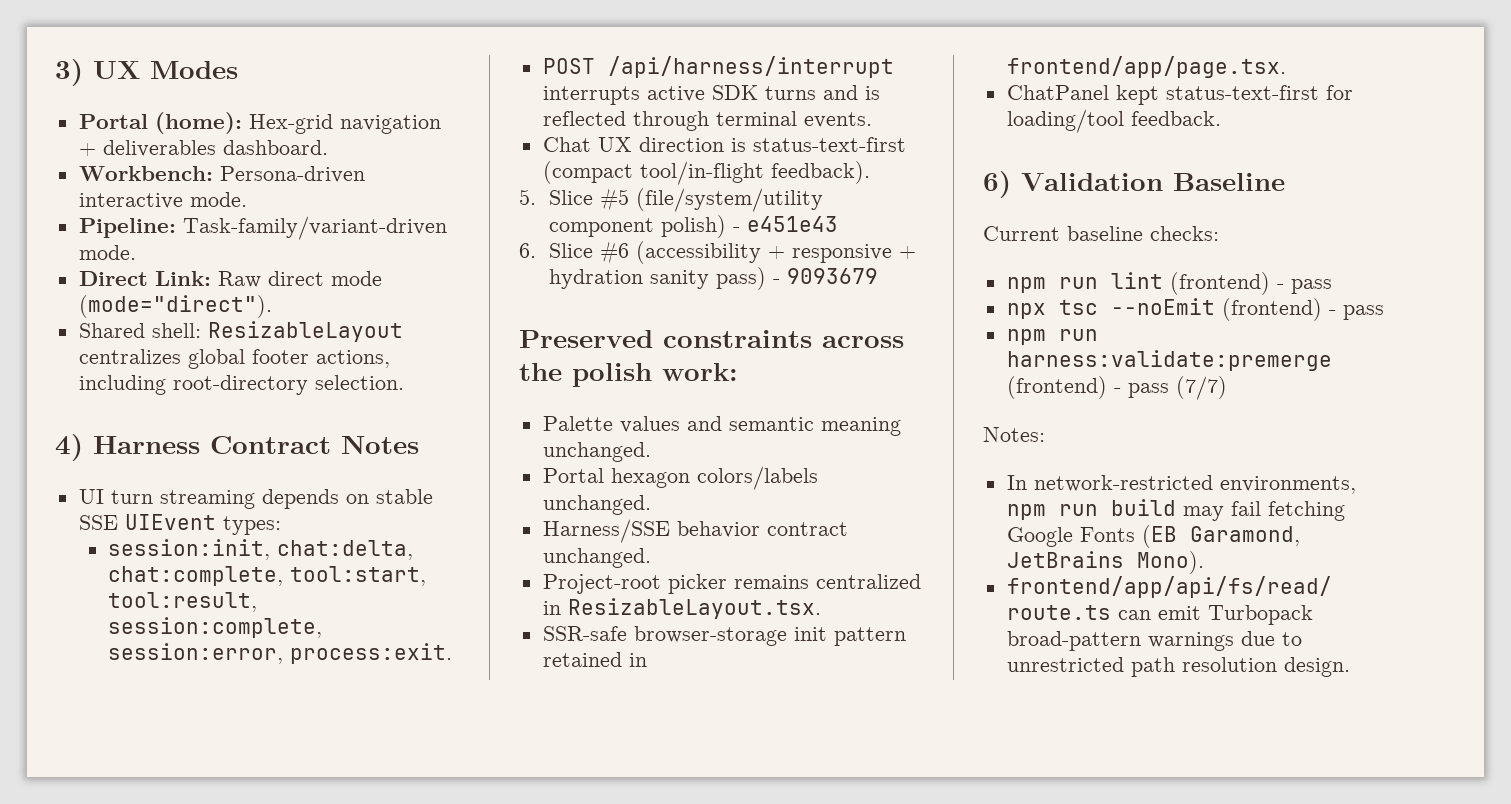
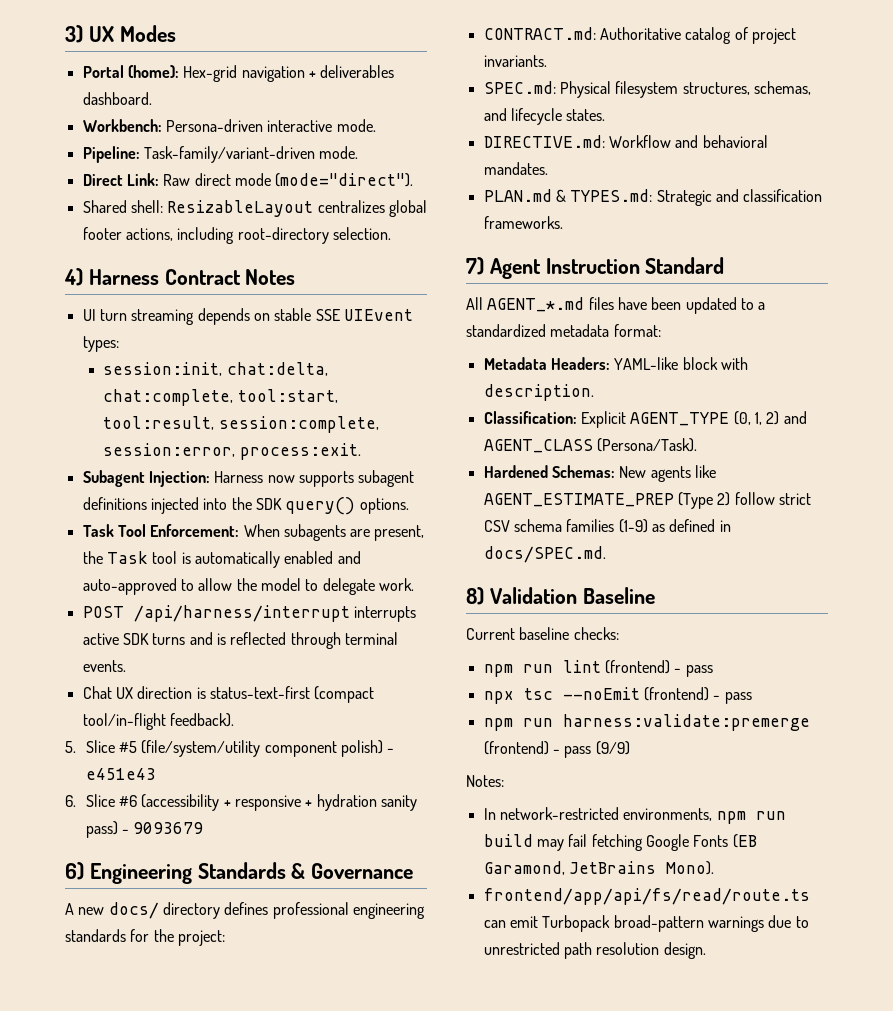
+ Subagent Injection: Harness now supports subagent definitions injected into the SDK query() options.
+ Task Tool Enforcement: When subagents are present, the Task tool is automatically enabled and auto-approved to allow the model to delegate work.
- Preserved constraints across the polish work:
- Palette values and semantic meaning unchanged.
- Portal hexagon colors/labels unchanged.
- Harness/SSE behavior contract unchanged.
- Project-root picker remains centralized in ResizableLayout.tsx.
- SSR-safe browser-storage init pattern retained in frontend/app/page.tsx.
- ChatPanel kept status-text-first for loading/tool feedback.
- 6) Validation Baseline
+ 6) Engineering Standards & Governance
+ A new docs/ directory defines professional engineering standards for the project:
+ CONTRACT.md: Authoritative catalog of project invariants.
+ SPEC.md: Physical filesystem structures, schemas, and lifecycle states.
+ DIRECTIVE.md: Workflow and behavioral mandates.
+ PLAN.md & TYPES.md: Strategic and classification frameworks.
+ 7) Agent Instruction Standard
+ All AGENT_*.md files have been updated to a standardized metadata format:
+ Metadata Headers: YAML-like block with description.
+ Classification: Explicit AGENT_TYPE (0, 1, 2) and AGENT_CLASS (Persona/Task).
+ Hardened Schemas: New agents like AGENT_ESTIMATE_PREP (Type 2) follow strict CSV schema families (1-9) as defined in docs/SPEC.md.
+ 8) Validation Baseline
- npm run harness:validate:premerge (frontend) - pass (7/7)
+ npm run harness:validate:premerge (frontend) - pass (9/9)

